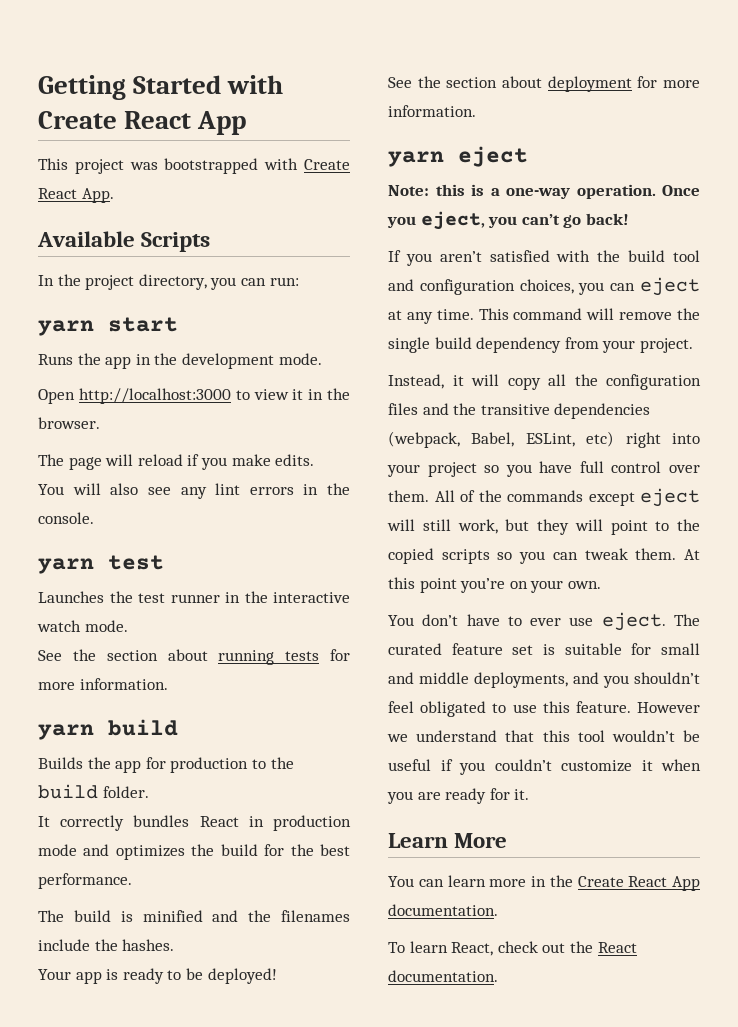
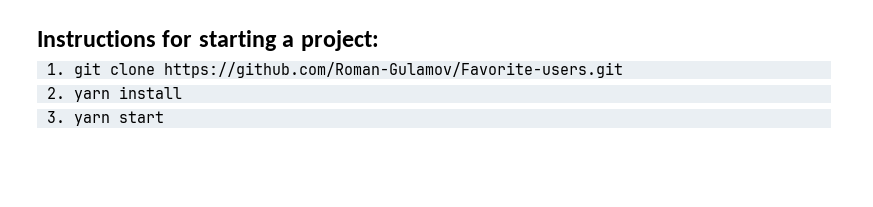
- Getting Started with Create React App
- This project was bootstrapped with Create React App.
- Available Scripts
- In the project directory, you can run:
- yarn start
- Runs the app in the development mode.
- Open http://localhost:3000 to view it in the browser.
- The page will reload if you make edits.
- You will also see any lint errors in the console.
- yarn test
- Launches the test runner in the interactive watch mode.
- See the section about running tests for more information.
- yarn build
- Builds the app for production to the build folder.
- It correctly bundles React in production mode and optimizes the build for the best performance.
- The build is minified and the filenames include the hashes.
- Your app is ready to be deployed!
- See the section about deployment for more information.
- yarn eject
- Note: this is a one-way operation. Once you eject, you can’t go back!
- If you aren’t satisfied with the build tool and configuration choices, you can eject at any time. This command will remove the single build dependency from your project.
- Instead, it will copy all the configuration files and the transitive dependencies (webpack, Babel, ESLint, etc) right into your project so you have full control over them. All of the commands except eject will still work, but they will point to the copied scripts so you can tweak them. At this point you’re on your own.
- You don’t have to ever use eject. The curated feature set is suitable for small and middle deployments, and you shouldn’t feel obligated to use this feature. However we understand that this tool wouldn’t be useful if you couldn’t customize it when you are ready for it.
- Learn More
- You can learn more in the Create React App documentation.
- To learn React, check out the React documentation.
+ Instructions for starting a project:
+ 1. git clone https://github.com/Roman-Gulamov/Favorite-users.git
+ 2. yarn install
+ 3. yarn start

